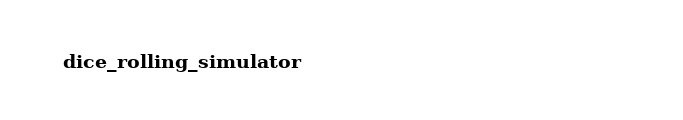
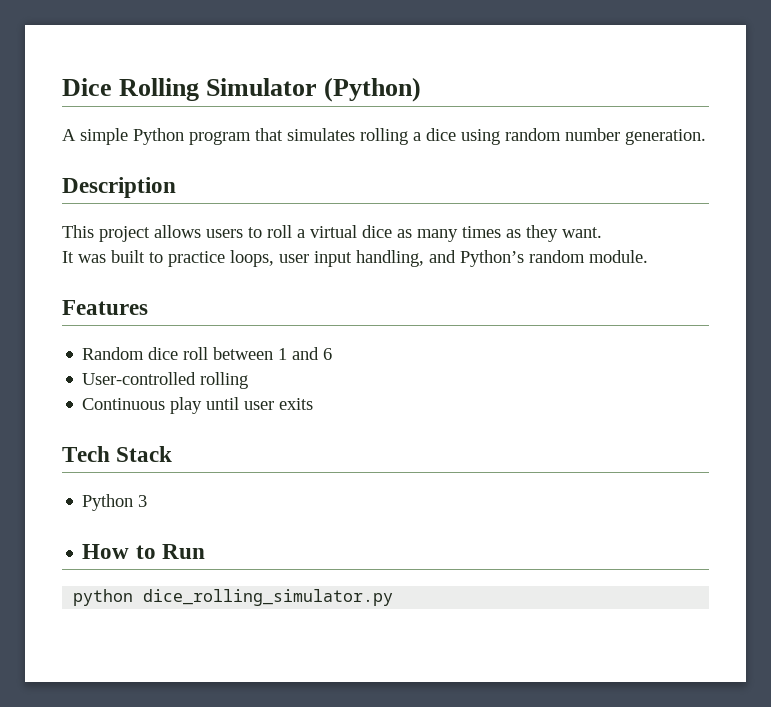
- dice_rolling_simulator
+ Dice Rolling Simulator (Python)
+ A simple Python program that simulates rolling a dice using random number generation.
+ Description
+ This project allows users to roll a virtual dice as many times as they want.
+ It was built to practice loops, user input handling, and Python’s random module.
+ Features
+ Random dice roll between 1 and 6
+ User-controlled rolling
+ Continuous play until user exits
+ Tech Stack
+ Python 3
+ How to Run
+ python dice_rolling_simulator.py

